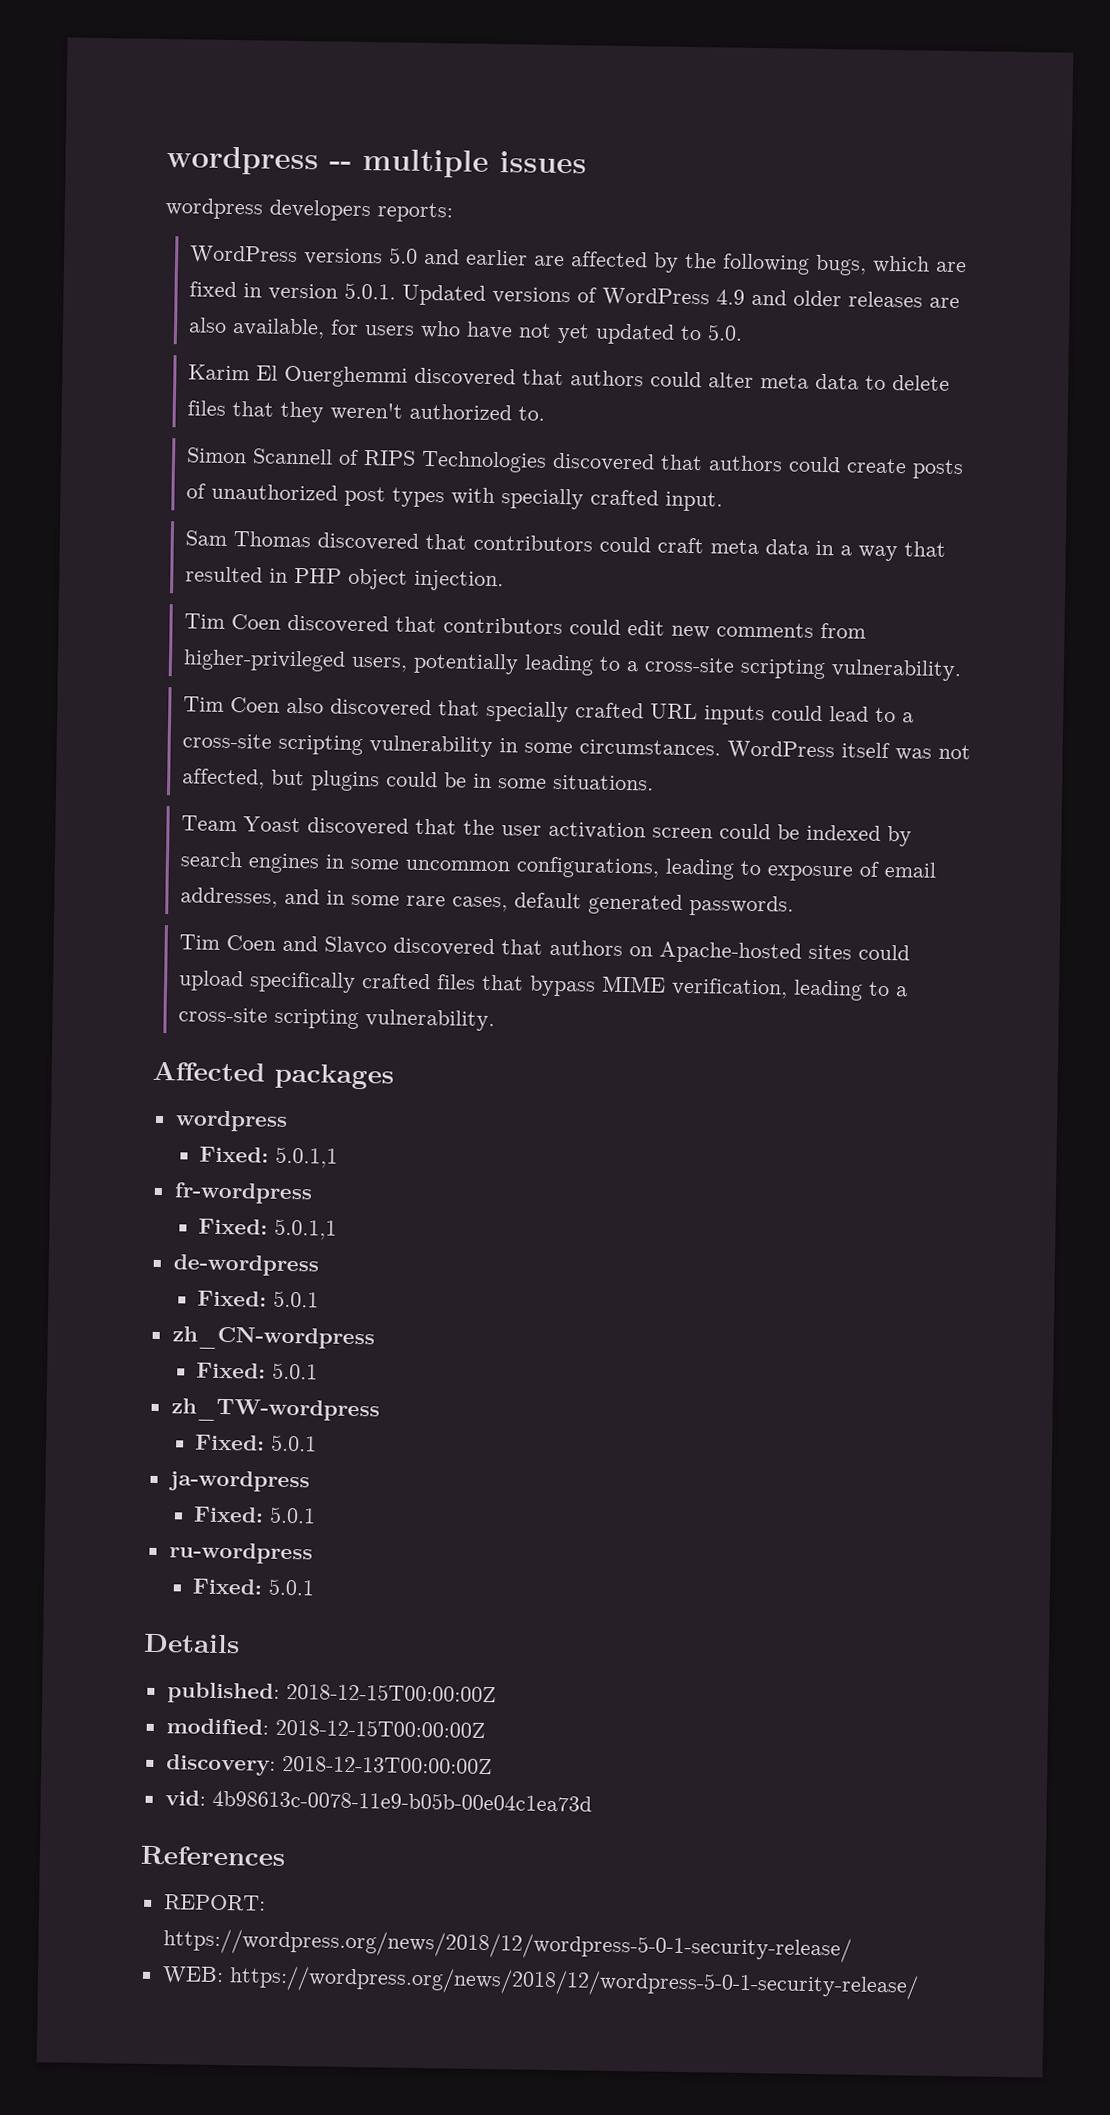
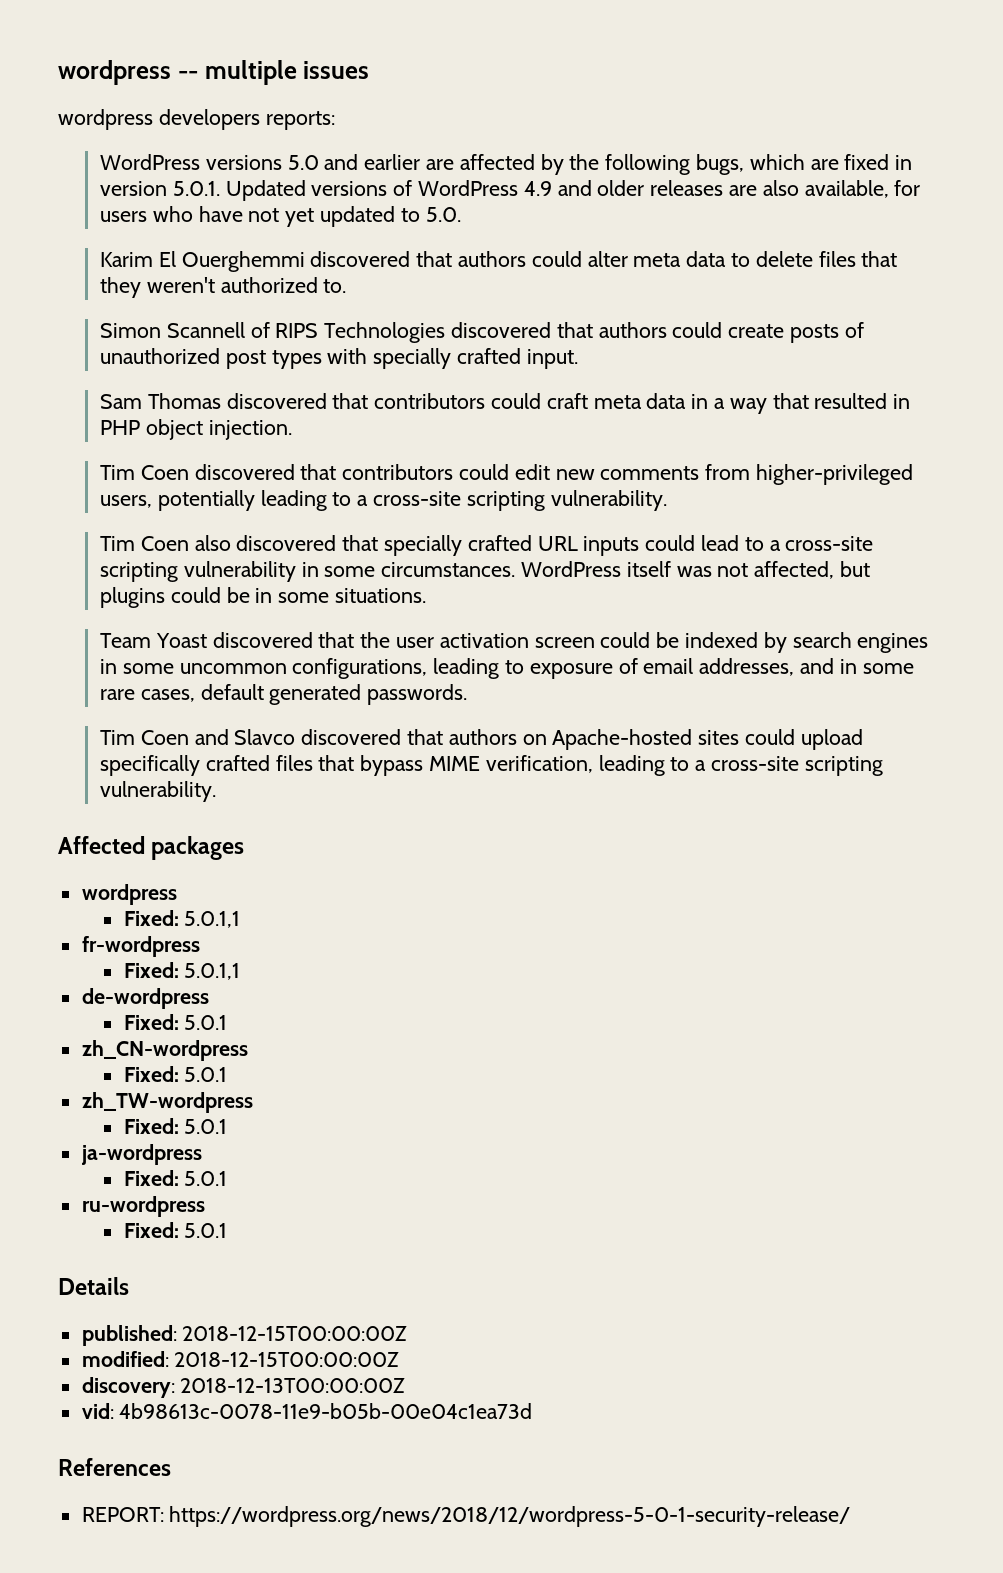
- WEB: https://wordpress.org/news/2018/12/wordpress-5-0-1-security-release/

